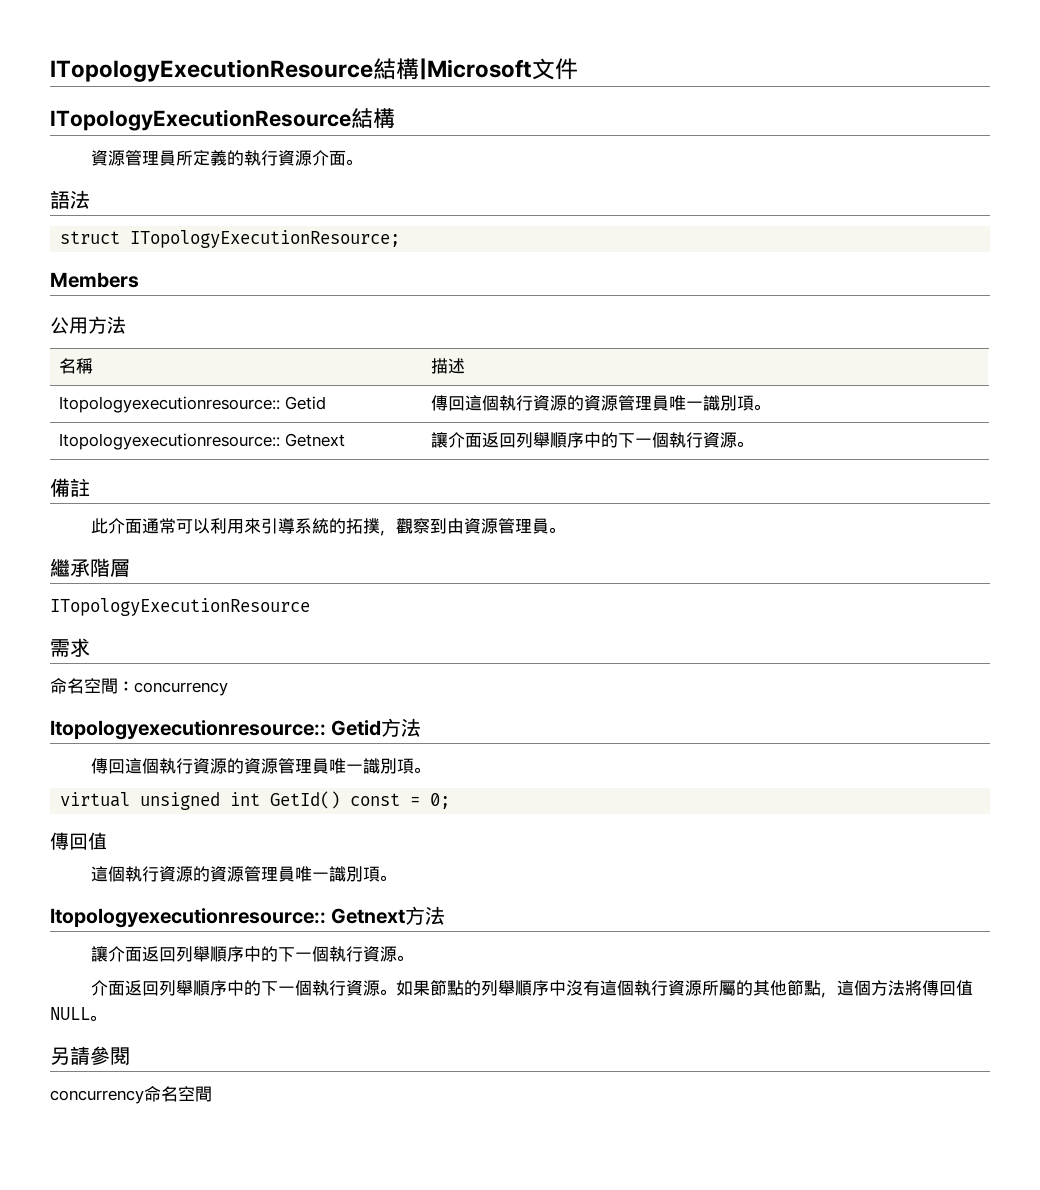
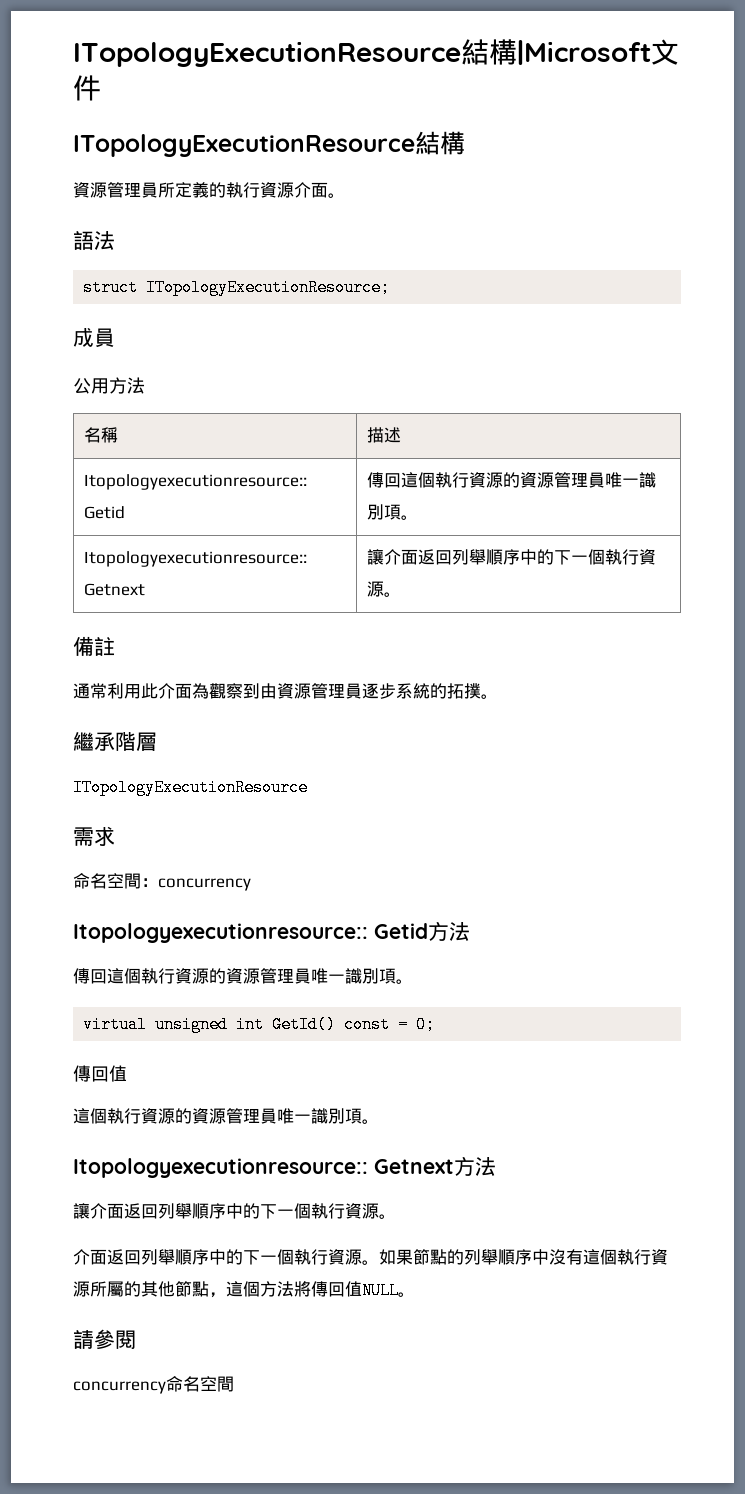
- Members
+ 成員
- 此介面通常可以利用來引導系統的拓撲，觀察到由資源管理員。
+ 通常利用此介面為觀察到由資源管理員逐步系統的拓撲。
- 另請參閱
+ 請參閱

